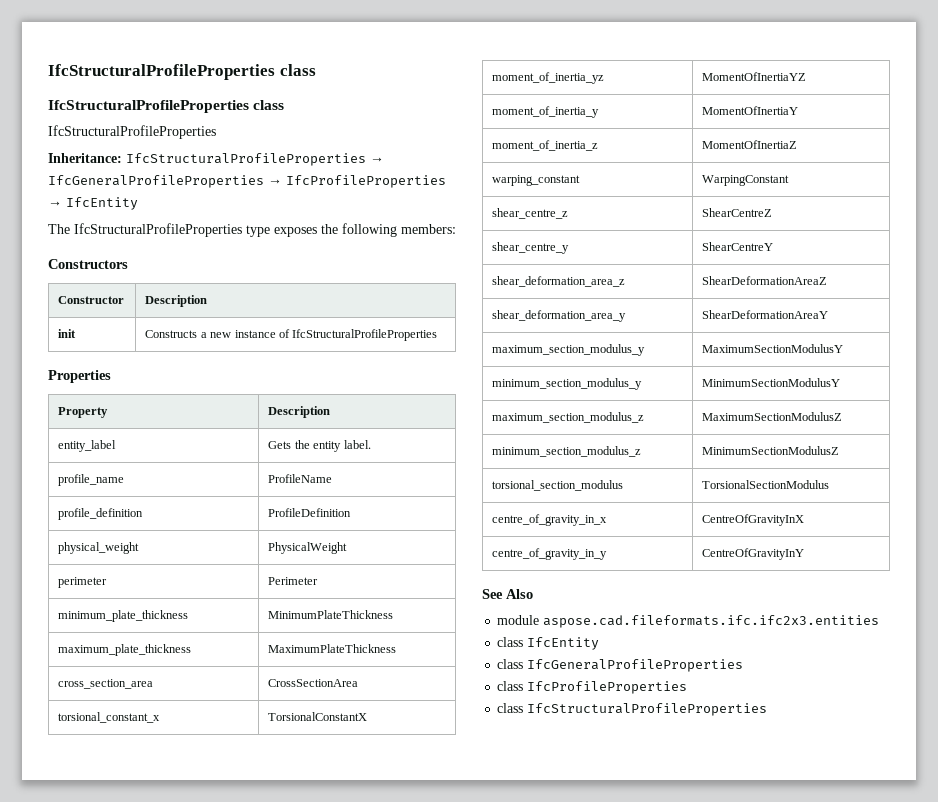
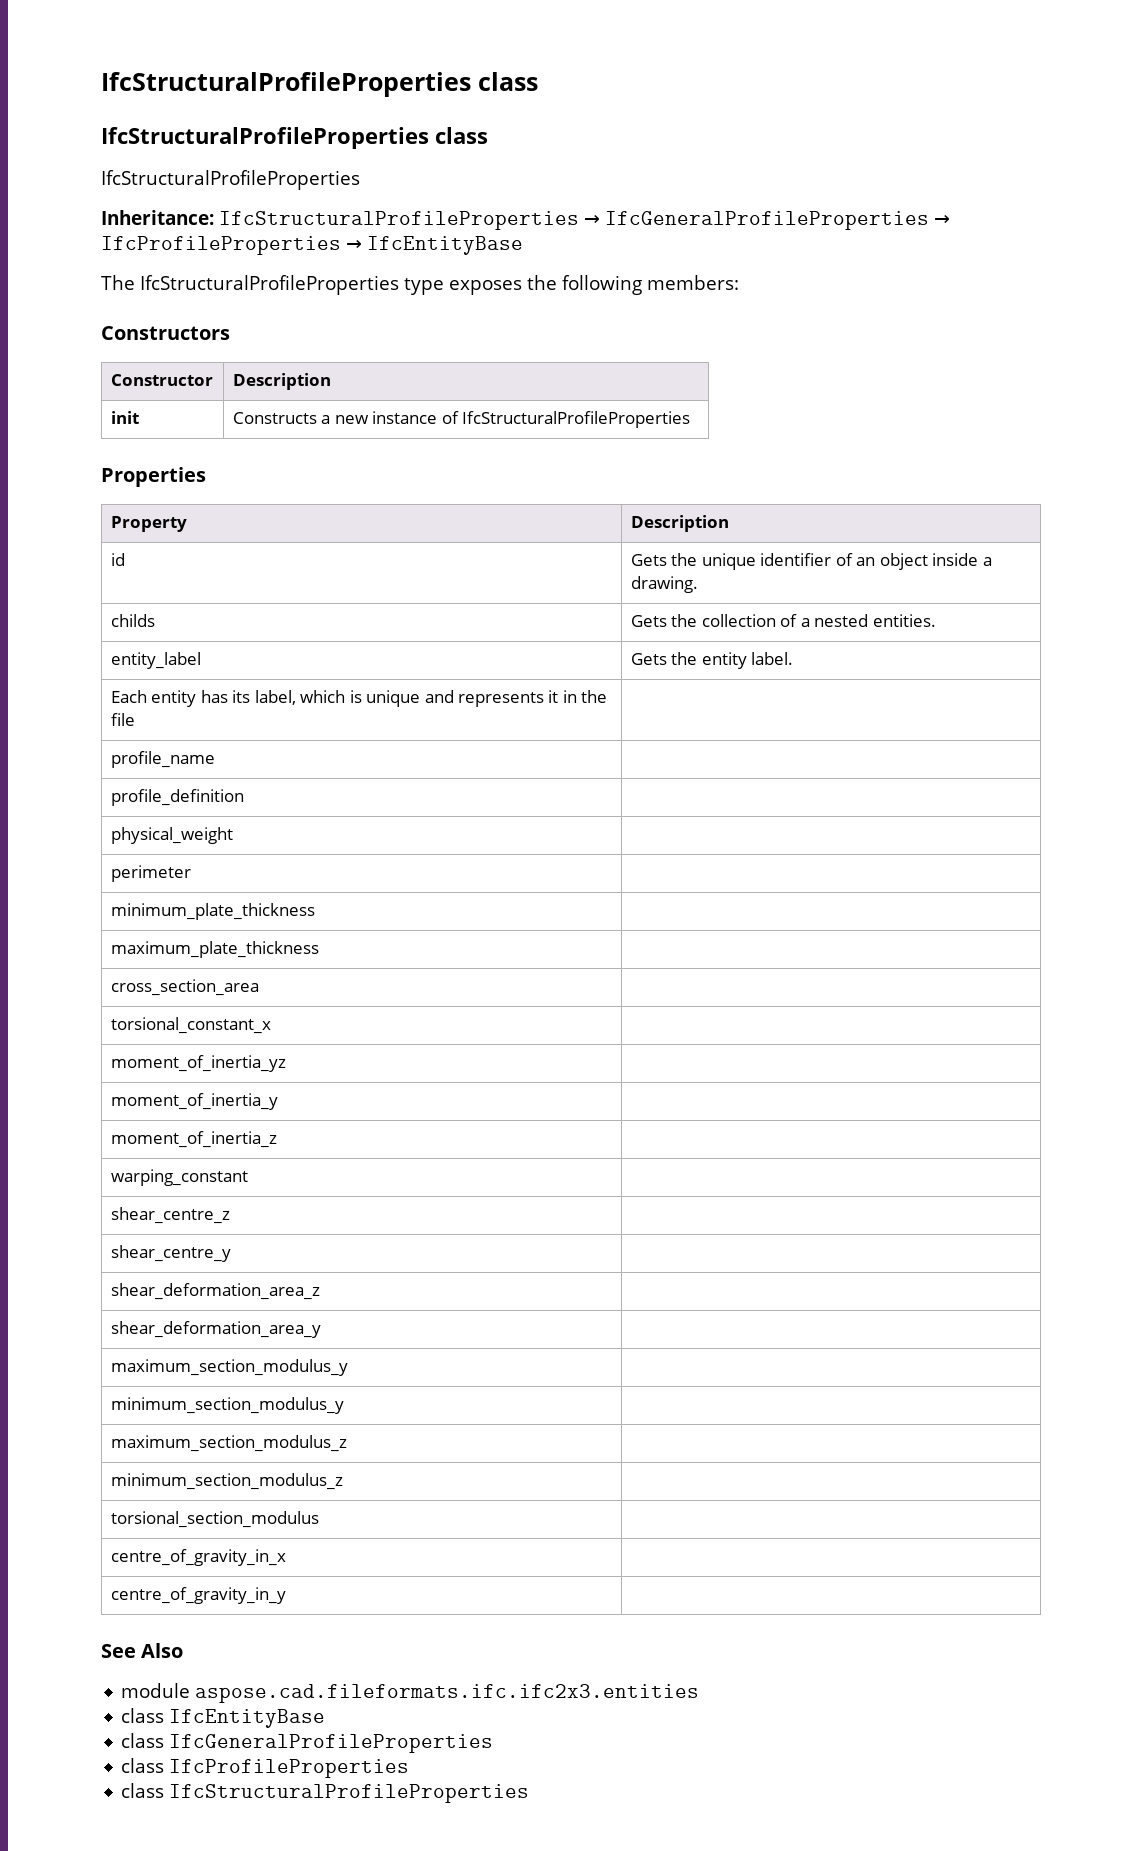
- Inheritance: IfcStructuralProfileProperties → IfcGeneralProfileProperties → IfcProfileProperties → IfcEntity
+ Inheritance: IfcStructuralProfileProperties → IfcGeneralProfileProperties → IfcProfileProperties → IfcEntityBase
+ id | Gets the unique identifier of an object inside a drawing.
+ childs | Gets the collection of a nested entities.
+ Each entity has its label, which is unique and represents it in the file |
- profile_name | ProfileName
+ profile_name |
- profile_definition | ProfileDefinition
+ profile_definition |
- physical_weight | PhysicalWeight
+ physical_weight |
- perimeter | Perimeter
+ perimeter |
- minimum_plate_thickness | MinimumPlateThickness
+ minimum_plate_thickness |
- maximum_plate_thickness | MaximumPlateThickness
+ maximum_plate_thickness |
- cross_section_area | CrossSectionArea
+ cross_section_area |
- torsional_constant_x | TorsionalConstantX
+ torsional_constant_x |
- moment_of_inertia_yz | MomentOfInertiaYZ
+ moment_of_inertia_yz |
- moment_of_inertia_y | MomentOfInertiaY
+ moment_of_inertia_y |
- moment_of_inertia_z | MomentOfInertiaZ
+ moment_of_inertia_z |
- warping_constant | WarpingConstant
+ warping_constant |
- shear_centre_z | ShearCentreZ
+ shear_centre_z |
- shear_centre_y | ShearCentreY
+ shear_centre_y |
- shear_deformation_area_z | ShearDeformationAreaZ
+ shear_deformation_area_z |
- shear_deformation_area_y | ShearDeformationAreaY
+ shear_deformation_area_y |
- maximum_section_modulus_y | MaximumSectionModulusY
+ maximum_section_modulus_y |
- minimum_section_modulus_y | MinimumSectionModulusY
+ minimum_section_modulus_y |
- maximum_section_modulus_z | MaximumSectionModulusZ
+ maximum_section_modulus_z |
- minimum_section_modulus_z | MinimumSectionModulusZ
+ minimum_section_modulus_z |
- torsional_section_modulus | TorsionalSectionModulus
+ torsional_section_modulus |
- centre_of_gravity_in_x | CentreOfGravityInX
+ centre_of_gravity_in_x |
- centre_of_gravity_in_y | CentreOfGravityInY
+ centre_of_gravity_in_y |
- class IfcEntity
+ class IfcEntityBase

